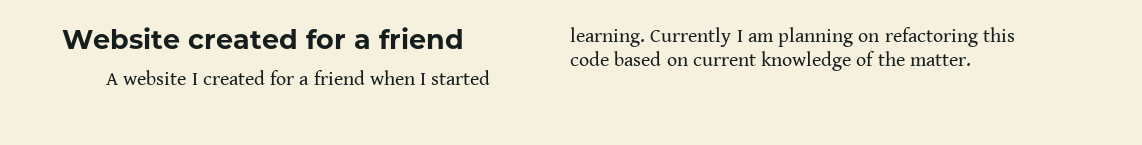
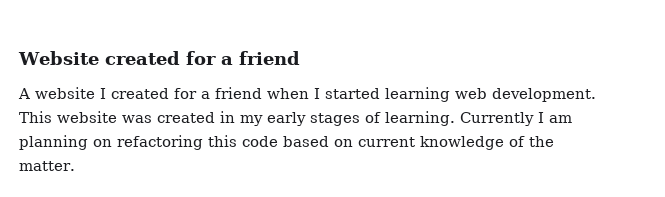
- A website I created for a friend when I started learning.
+ A website I created for a friend when I started learning web development. This website was created in my early stages of learning.

